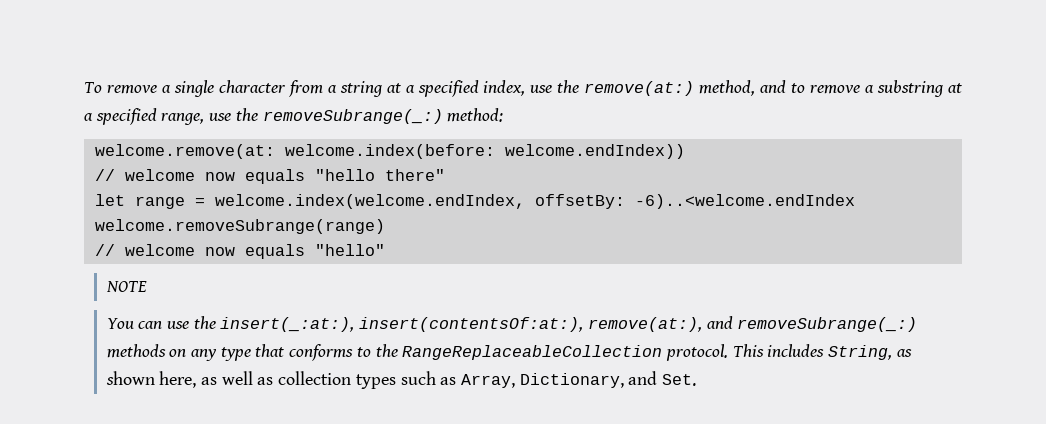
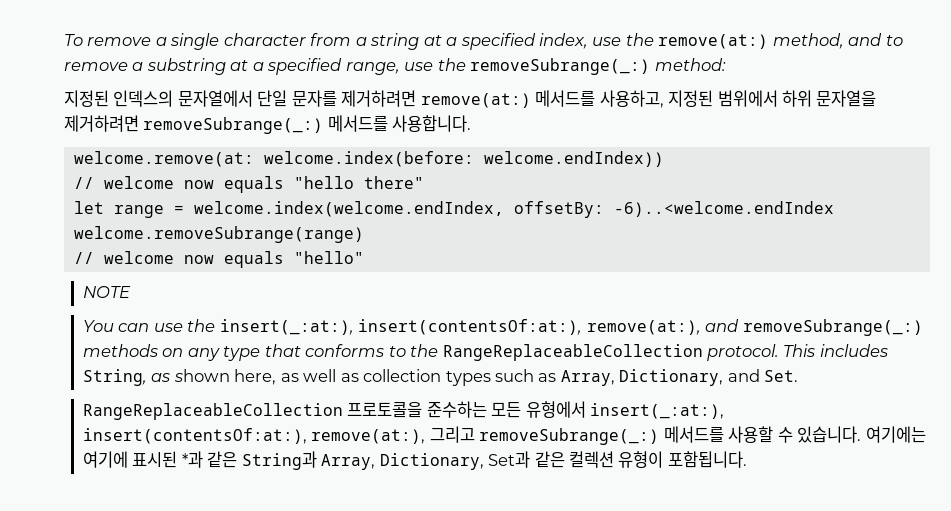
+ 지정된 인덱스의 문자열에서 단일 문자를 제거하려면 remove(at:) 메서드를 사용하고, 지정된 범위에서 하위 문자열을 제거하려면 removeSubrange(_:) 메서드를 사용합니다.
+ RangeReplaceableCollection 프로토콜을 준수하는 모든 유형에서 insert(_:at:), insert(contentsOf:at:), remove(at:), 그리고 removeSubrange(_:) 메서드를 사용할 수 있습니다. 여기에는 여기에 표시된 *과 같은 String과 Array, Dictionary, Set과 같은 컬렉션 유형이 포함됩니다.

